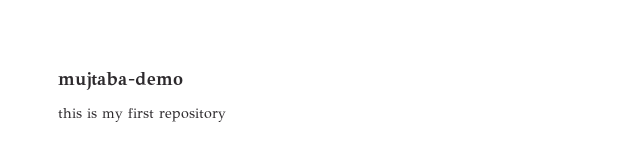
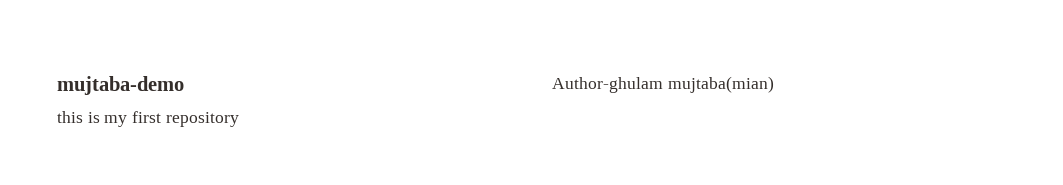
+ Author-ghulam mujtaba(mian)

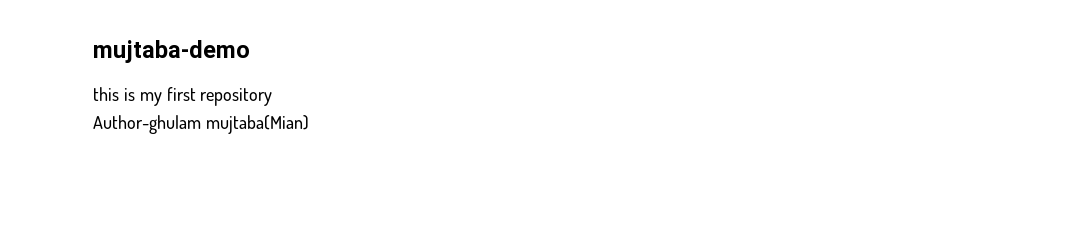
- Author-ghulam mujtaba(mian)
+ Author-ghulam mujtaba(Mian)

